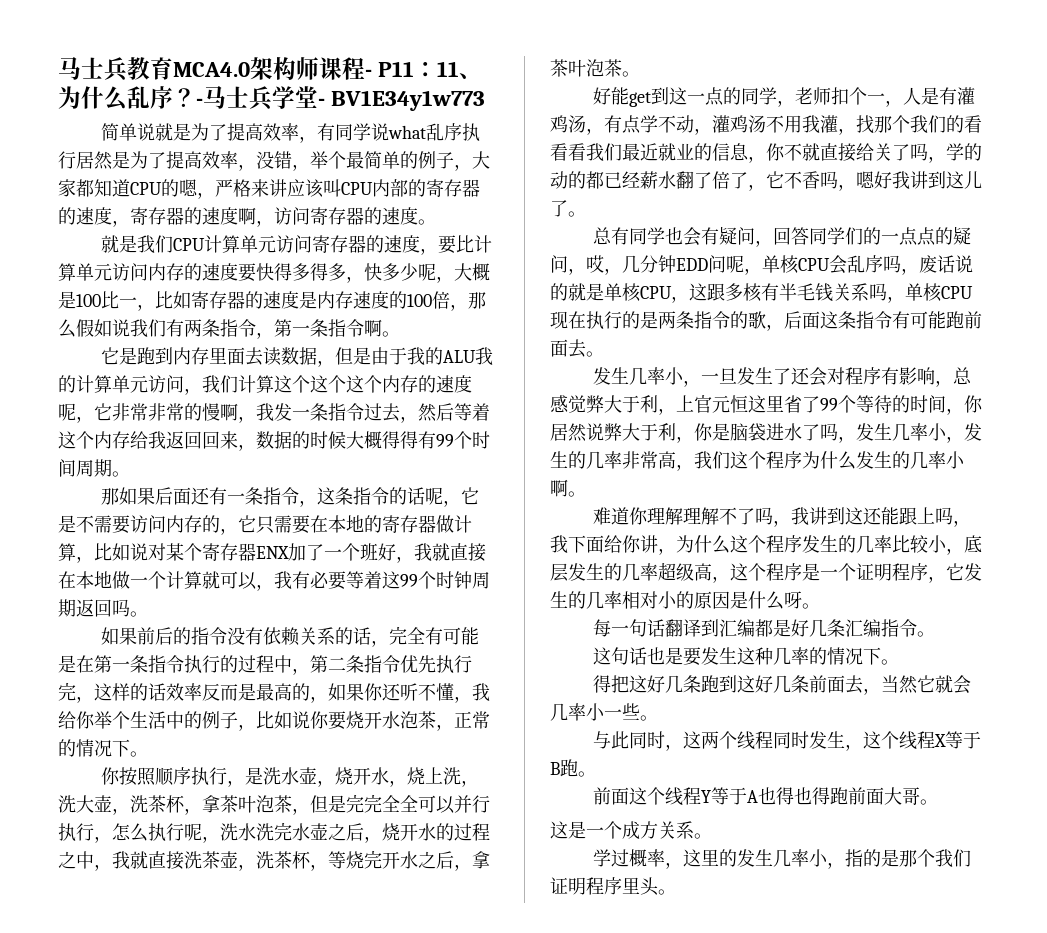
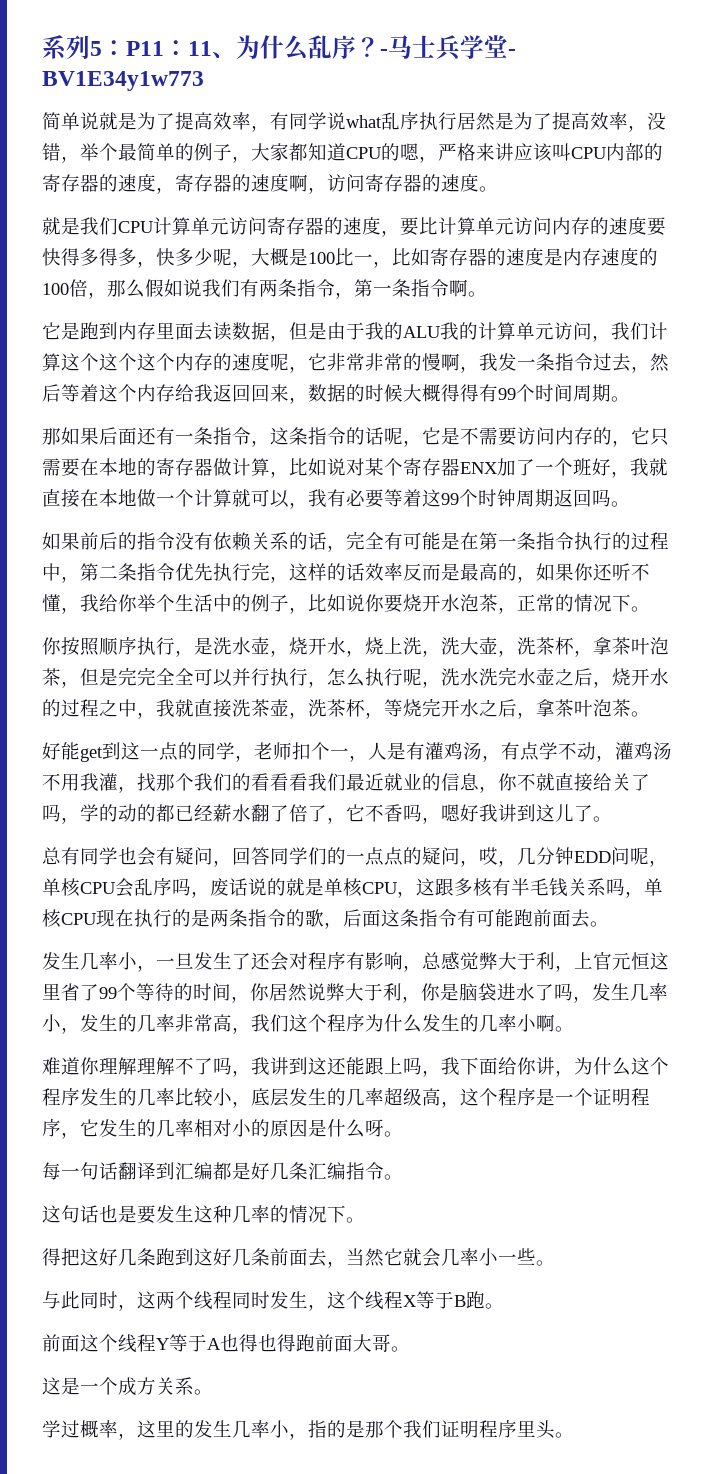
- 马士兵教育MCA4.0架构师课程- P11：11、为什么乱序？
+ 系列5：P11：11、为什么乱序？

